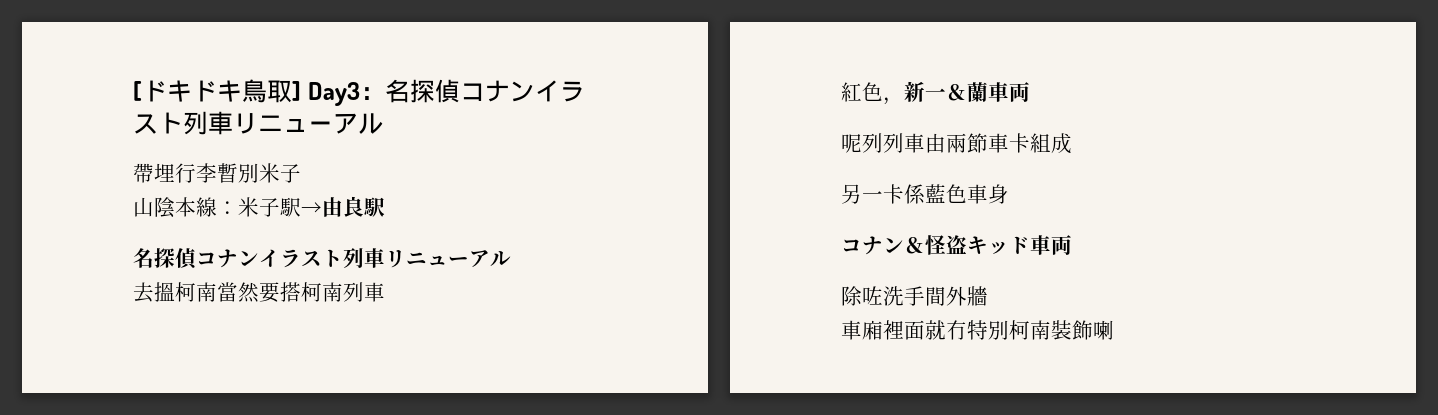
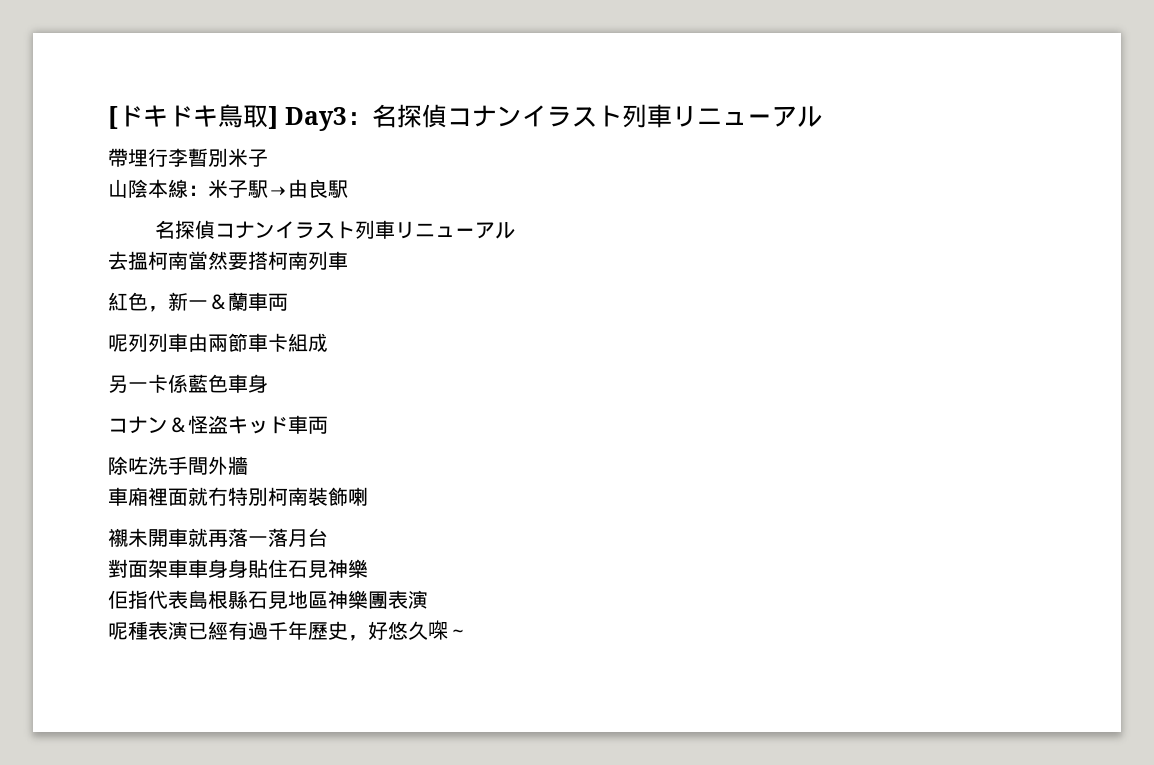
+ 襯未開車就再落一落月台
+ 對面架車車身身貼住石見神樂
+ 佢指代表島根縣石見地區神樂團表演
+ 呢種表演已經有過千年歷史，好悠久㗎～

